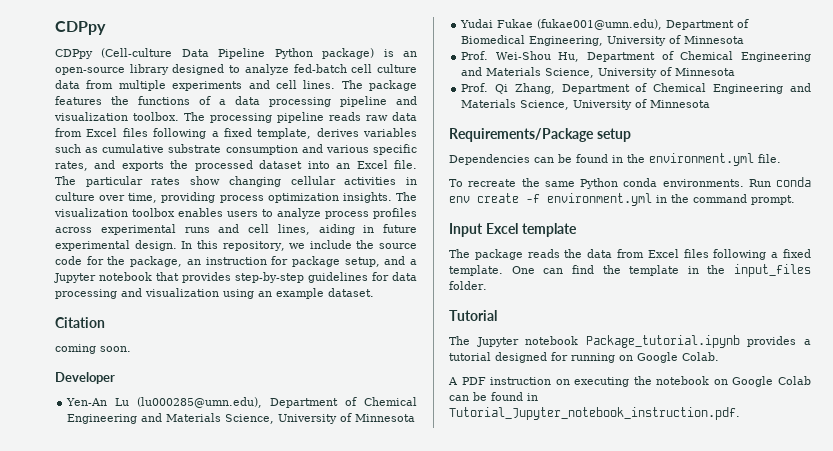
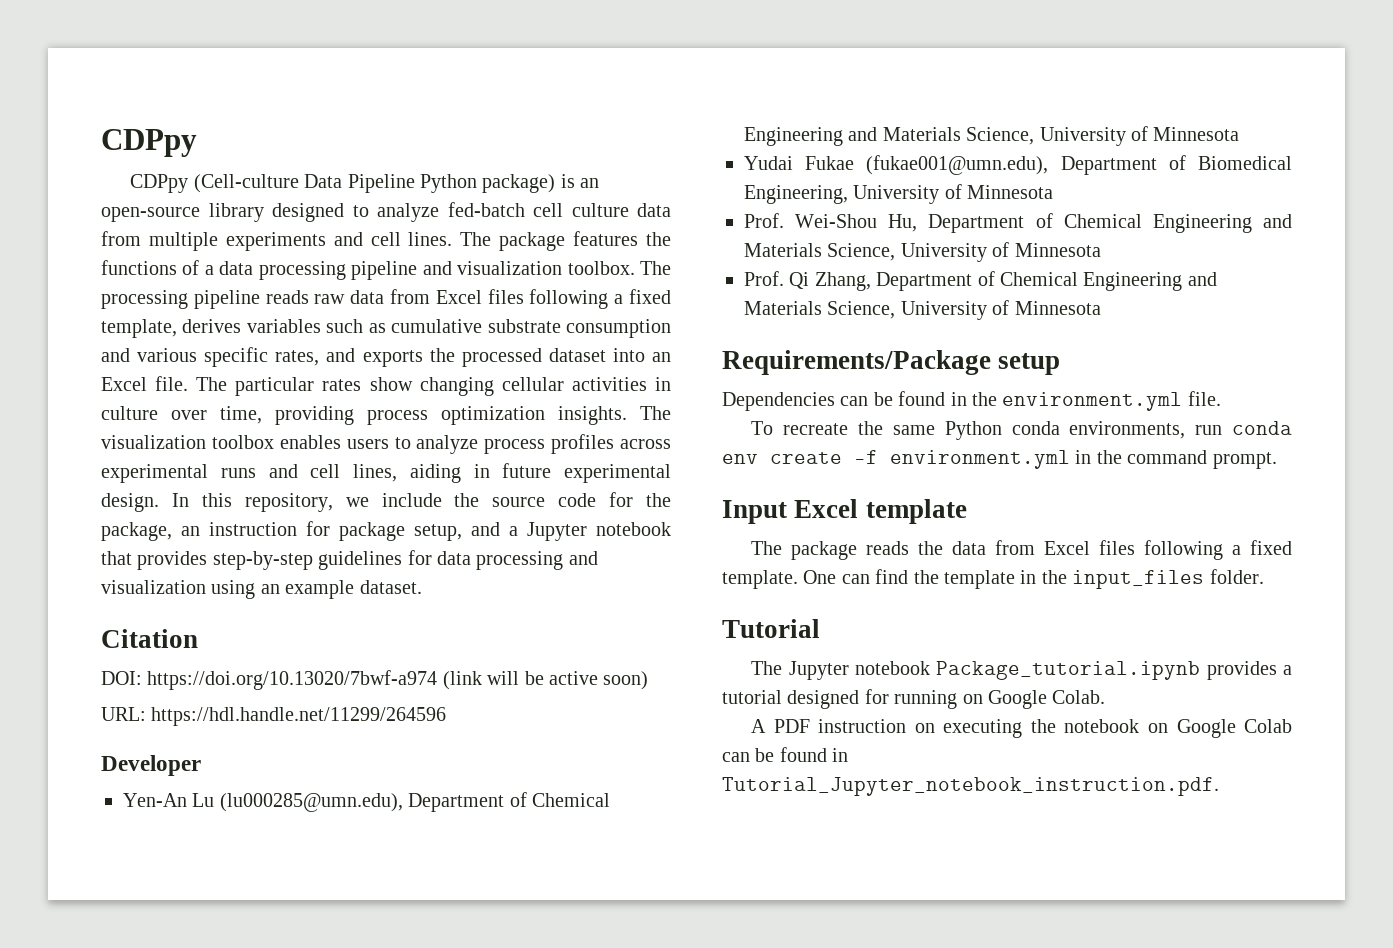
- coming soon.
+ DOI: https://doi.org/10.13020/7bwf-a974 (link will be active soon)
+ URL: https://hdl.handle.net/11299/264596
- To recreate the same Python conda environments. Run conda env create -f environment.yml in the command prompt.
+ To recreate the same Python conda environments, run conda env create -f environment.yml in the command prompt.

